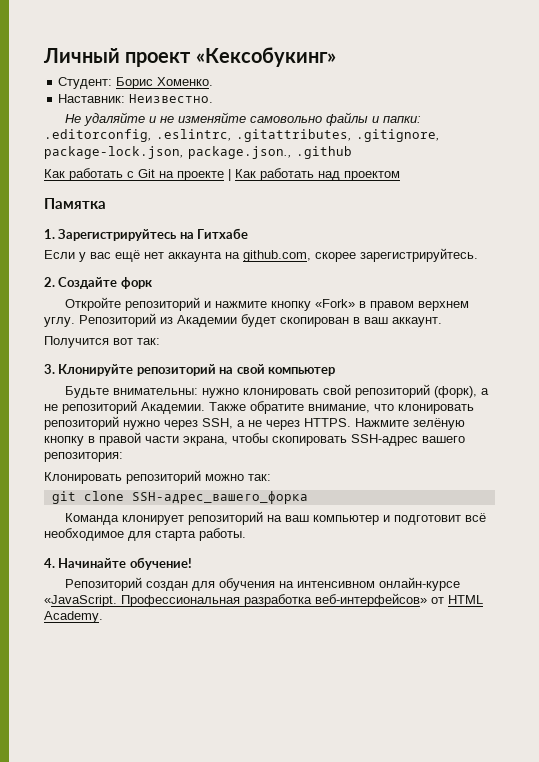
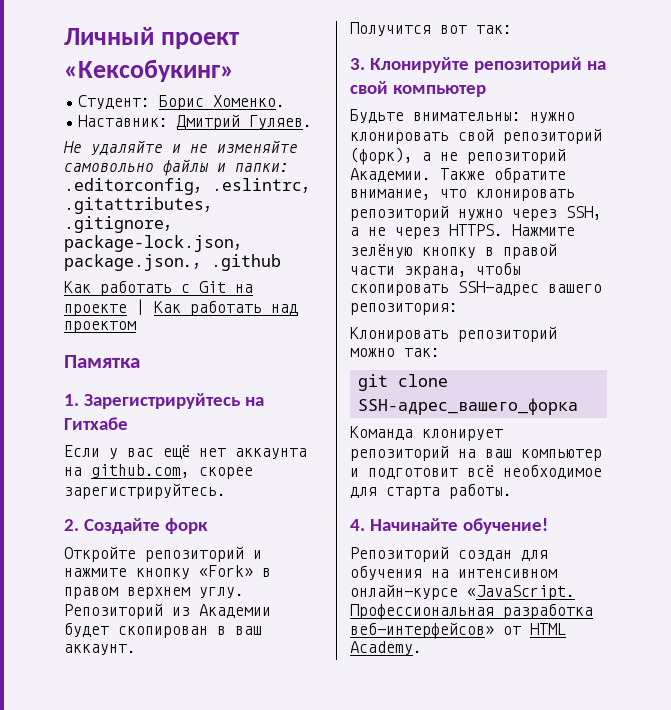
- Наставник: Неизвестно.
+ Наставник: Дмитрий Гуляев.

